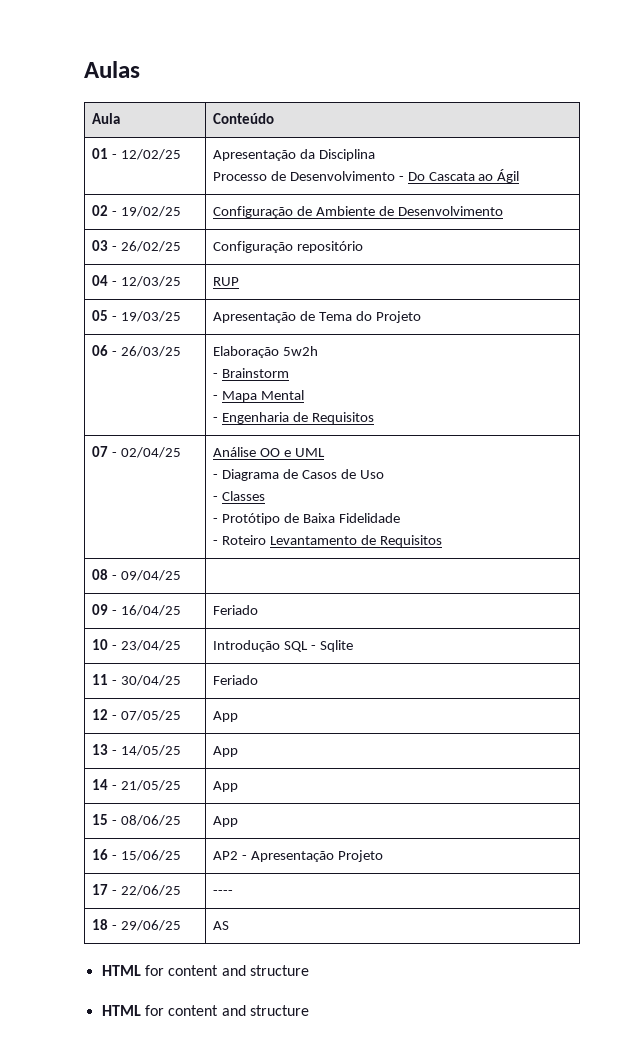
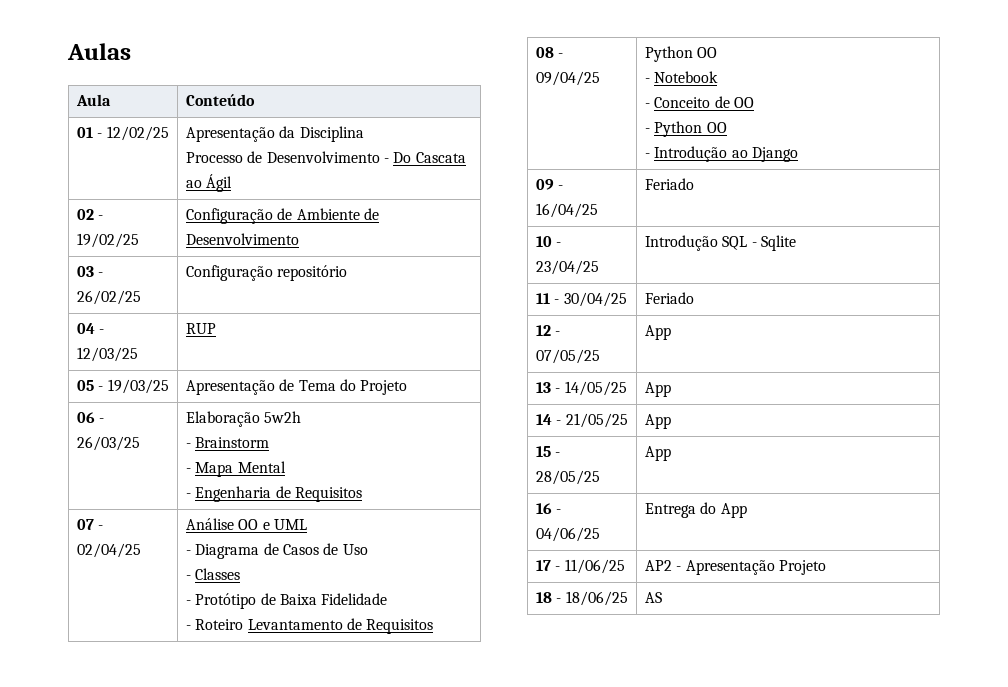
- 08 - 09/04/25 |
+ 08 - 09/04/25 | Python OO
+ - Notebook
+ - Conceito de OO
+ - Python OO
+ - Introdução ao Django
- 15 - 08/06/25 | App
+ 15 - 28/05/25 | App
- 16 - 15/06/25 | AP2 - Apresentação Projeto
+ 16 - 04/06/25 | Entrega do App
+ 17 - 11/06/25 | AP2 - Apresentação Projeto
- 17 - 22/06/25 | ----
- 18 - 29/06/25 | AS
- HTML for content and structure
- HTML for content and structure
+ 18 - 18/06/25 | AS

